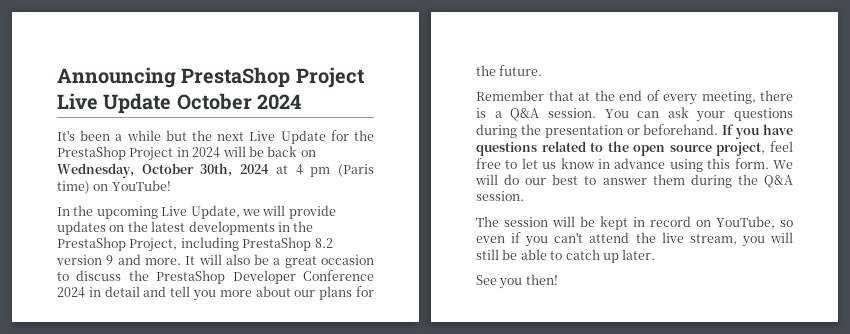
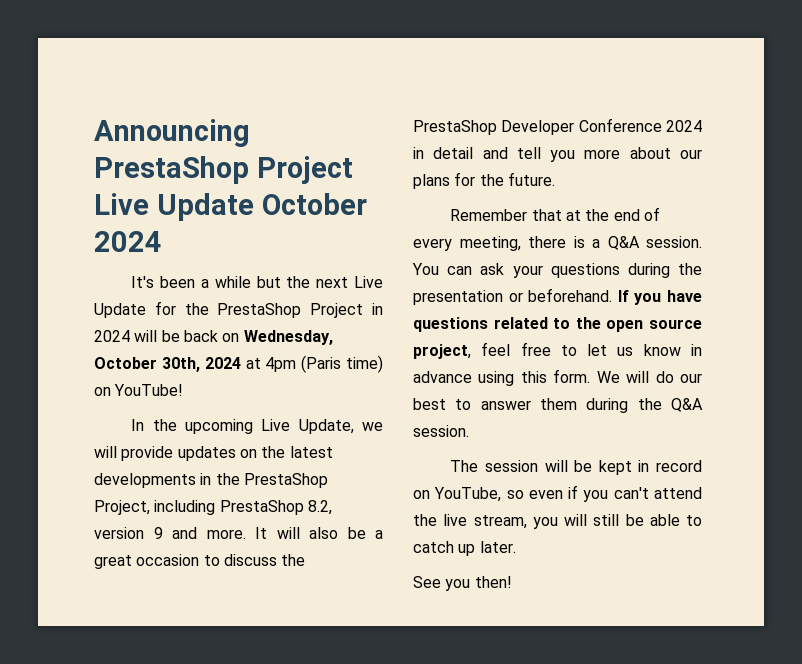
- It's been a while but the next Live Update for the PrestaShop Project in 2024 will be back on Wednesday, October 30th, 2024 at 4 pm (Paris time) on YouTube!
+ It's been a while but the next Live Update for the PrestaShop Project in 2024 will be back on Wednesday, October 30th, 2024 at 4pm (Paris time) on YouTube!
- In the upcoming Live Update, we will provide updates on the latest developments in the PrestaShop Project, including PrestaShop 8.2 version 9 and more.
+ In the upcoming Live Update, we will provide updates on the latest developments in the PrestaShop Project, including PrestaShop 8.2, version 9 and more.

